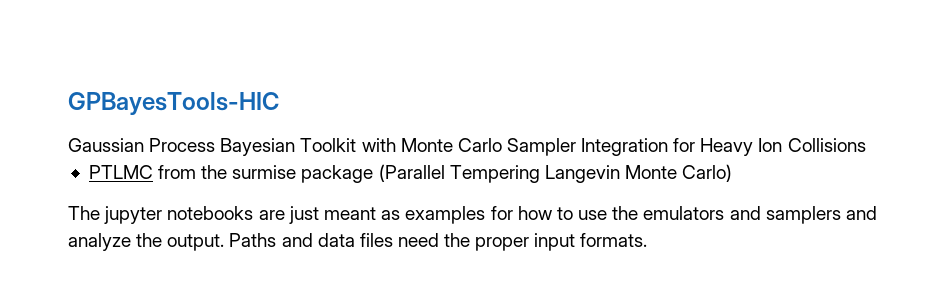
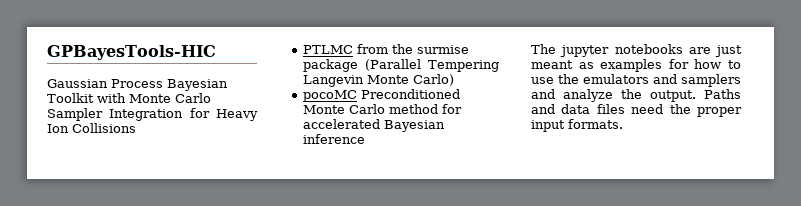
+ pocoMC Preconditioned Monte Carlo method for accelerated Bayesian inference

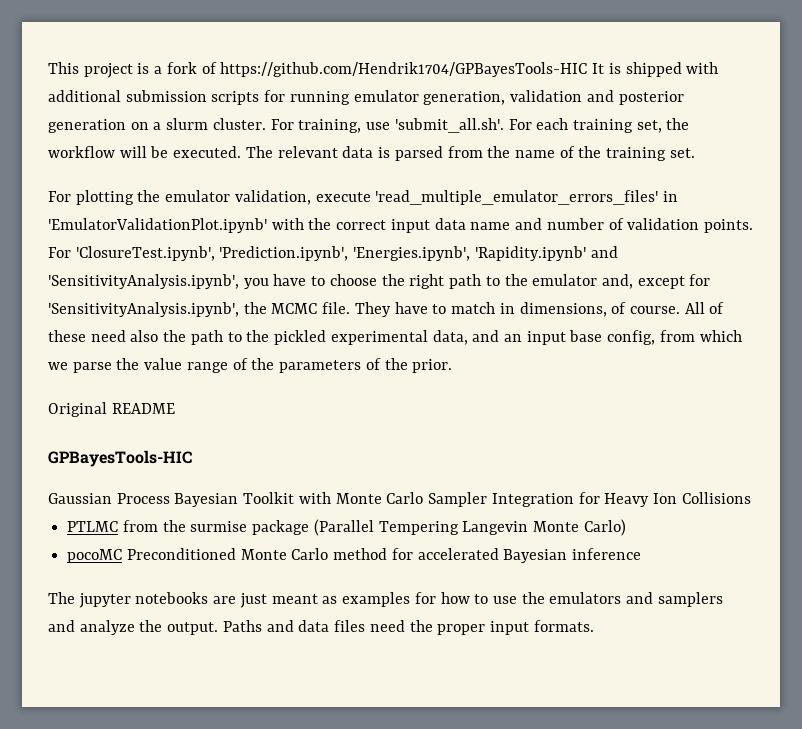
+ This project is a fork of https://github.com/Hendrik1704/GPBayesTools-HIC It is shipped with additional submission scripts for running emulator generation, validation and posterior generation on a slurm cluster. For training, use 'submit_all.sh'. For each training set, the workflow will be executed. The relevant data is parsed from the name of the training set.
+ For plotting the emulator validation, execute 'read_multiple_emulator_errors_files' in 'EmulatorValidationPlot.ipynb' with the correct input data name and number of validation points. For 'ClosureTest.ipynb', 'Prediction.ipynb', 'Energies.ipynb', 'Rapidity.ipynb' and 'SensitivityAnalysis.ipynb', you have to choose the right path to the emulator and, except for 'SensitivityAnalysis.ipynb', the MCMC file. They have to match in dimensions, of course. All of these need also the path to the pickled experimental data, and an input base config, from which we parse the value range of the parameters of the prior.
+ Original README

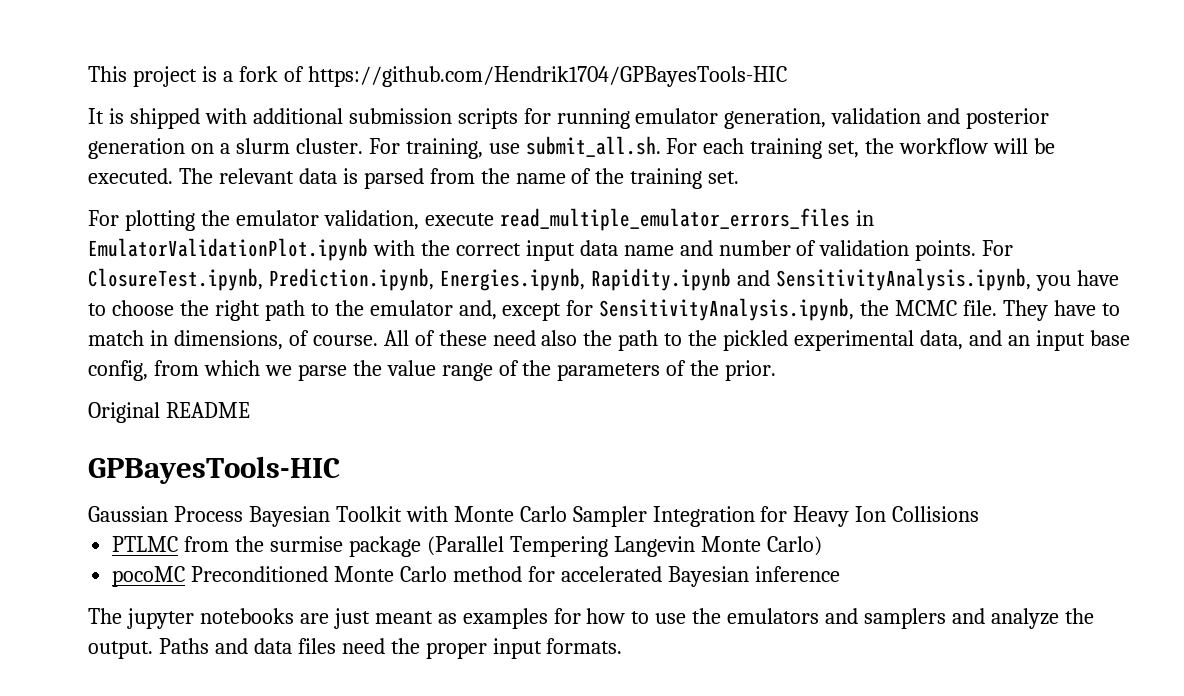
- This project is a fork of https://github.com/Hendrik1704/GPBayesTools-HIC It is shipped with additional submission scripts for running emulator generation, validation and posterior generation on a slurm cluster.
+ This project is a fork of https://github.com/Hendrik1704/GPBayesTools-HIC
+ It is shipped with additional submission scripts for running emulator generation, validation and posterior generation on a slurm cluster.
- For training, use 'submit_all.sh'. For each training set, the workflow will be executed.
+ For training, use submit_all.sh. For each training set, the workflow will be executed.
- For plotting the emulator validation, execute 'read_multiple_emulator_errors_files' in 'EmulatorValidationPlot.ipynb' with the correct input data name and number of validation points.
+ For plotting the emulator validation, execute read_multiple_emulator_errors_files in EmulatorValidationPlot.ipynb with the correct input data name and number of validation points.
- For 'ClosureTest.ipynb', 'Prediction.ipynb', 'Energies.ipynb', 'Rapidity.ipynb' and 'SensitivityAnalysis.ipynb', you have to choose the right path to the emulator and, except for 'SensitivityAnalysis.ipynb', the MCMC file.
+ For ClosureTest.ipynb, Prediction.ipynb, Energies.ipynb, Rapidity.ipynb and SensitivityAnalysis.ipynb, you have to choose the right path to the emulator and, except for SensitivityAnalysis.ipynb, the MCMC file.

